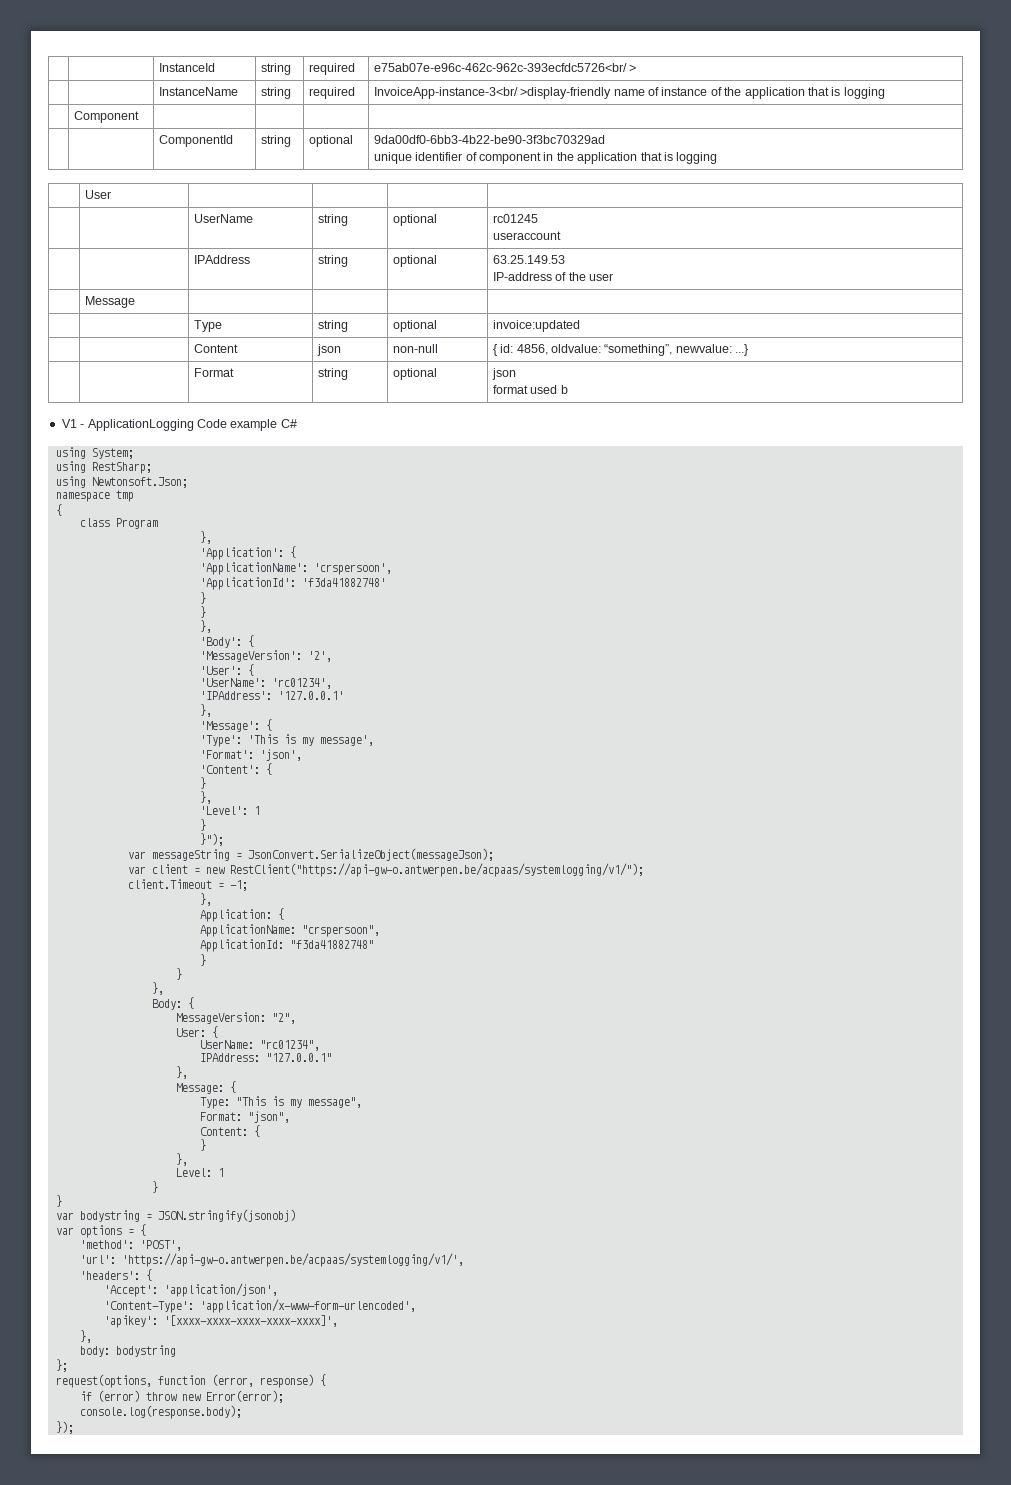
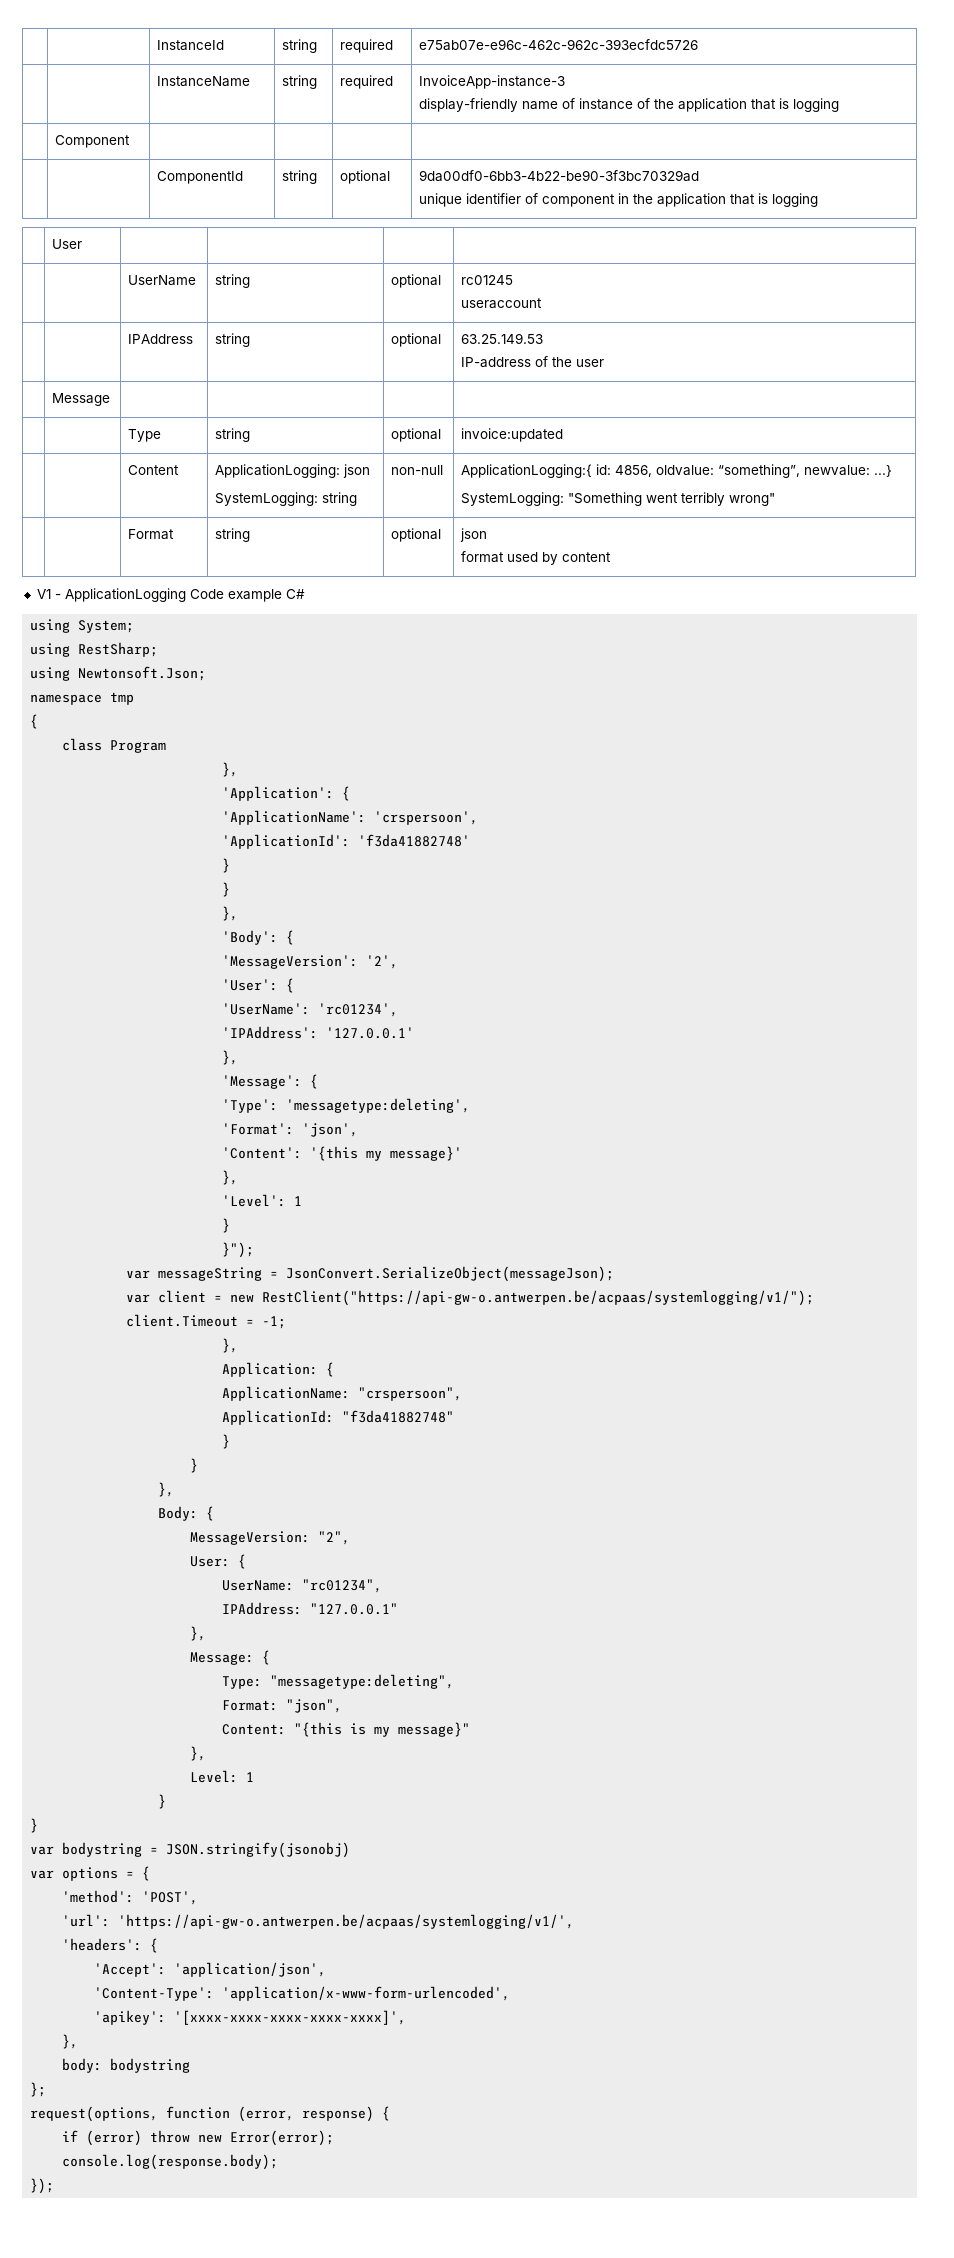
- | | InstanceId | string | required | e75ab07e-e96c-462c-962c-393ecfdc5726<br/ >
+ | | InstanceId | string | required | e75ab07e-e96c-462c-962c-393ecfdc5726
- | | InstanceName | string | required | InvoiceApp-instance-3<br/ >display-friendly name of instance of the application that is logging
+ | | InstanceName | string | required | InvoiceApp-instance-3
+ display-friendly name of instance of the application that is logging
- | | Content | json | non-null | { id: 4856, oldvalue: “something”, newvalue: ...}
+ | | Content | ApplicationLogging: json
+ SystemLogging: string | non-null | ApplicationLogging:{ id: 4856, oldvalue: “something”, newvalue: ...}
+ SystemLogging: "Something went terribly wrong"
  | | Format | string | optional | json
- format used b
+ format used by content
- 'Type': 'This is my message',
+ 'Type': 'messagetype:deleting',
- 'Content': {
- }
+ 'Content': '{this my message}'
- Type: "This is my message",
+ Type: "messagetype:deleting",
- Content: {
- }
+ Content: "{this is my message}"

